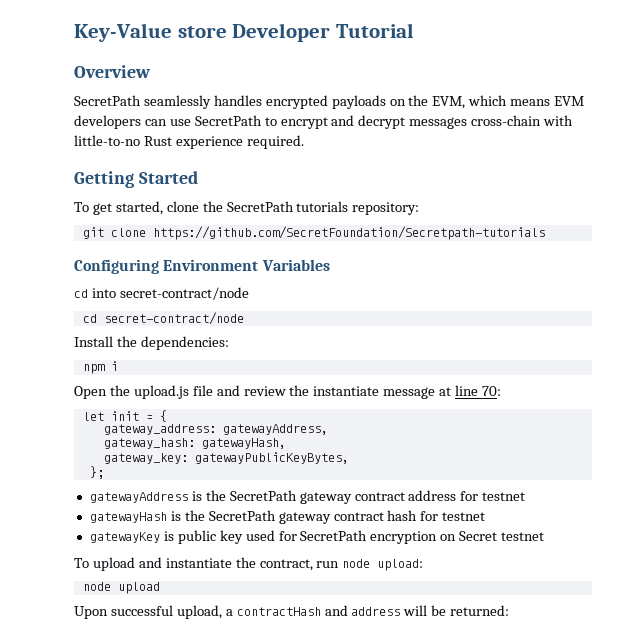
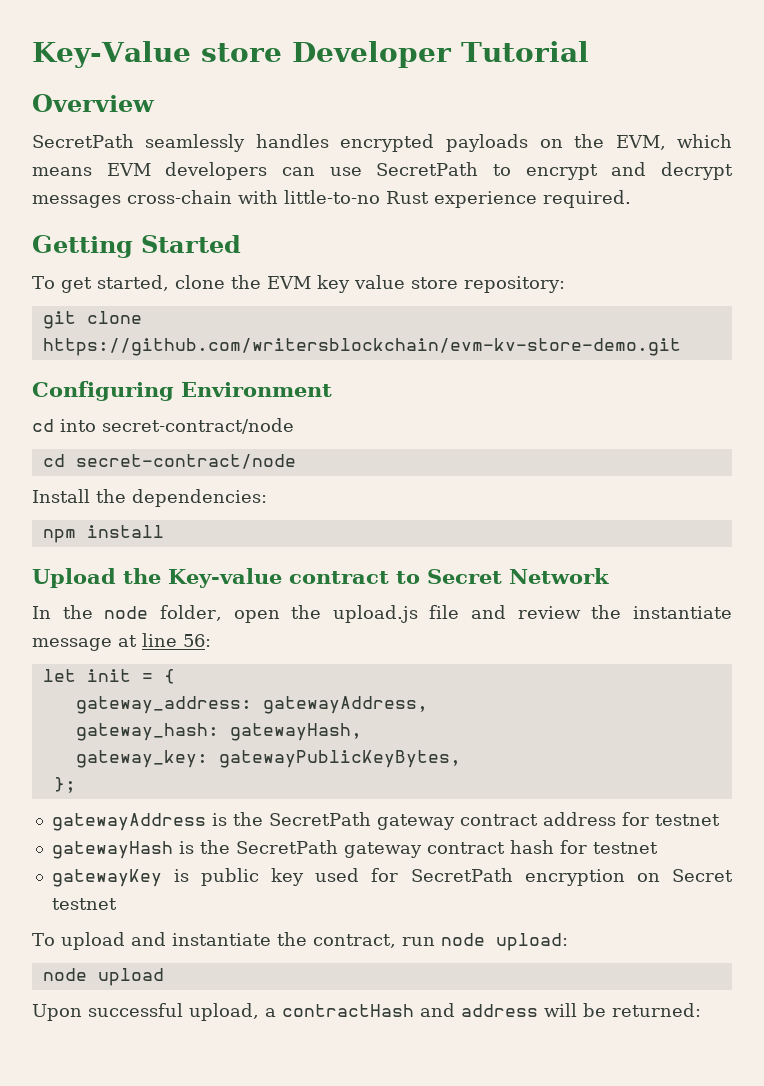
- To get started, clone the SecretPath tutorials repository:
+ To get started, clone the EVM key value store repository:
- git clone https://github.com/SecretFoundation/Secretpath-tutorials
+ git clone https://github.com/writersblockchain/evm-kv-store-demo.git
- Configuring Environment Variables
+ Configuring Environment
- npm i
- Open the upload.js file and review the instantiate message at line 70:
+ npm install
+ Upload the Key-value contract to Secret Network
+ In the node folder, open the upload.js file and review the instantiate message at line 56:

